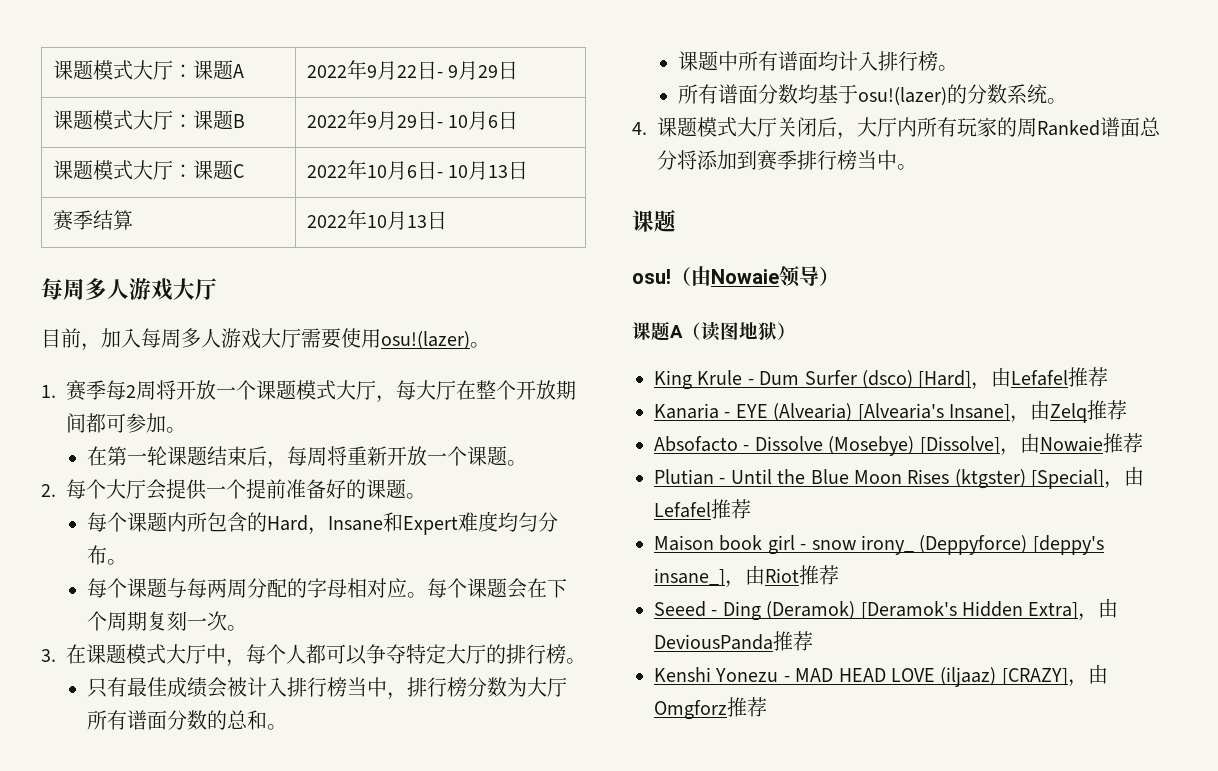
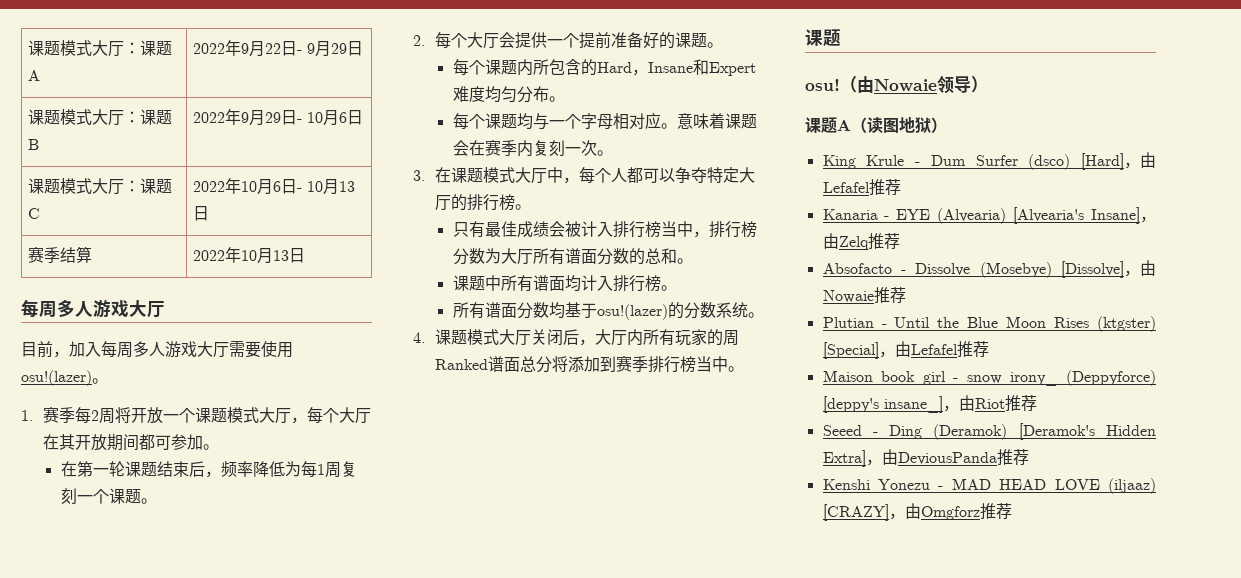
- 1.赛季每2周将开放一个课题模式大厅，每大厅在整个开放期间都可参加。
+ 1.赛季每2周将开放一个课题模式大厅，每个大厅在其开放期间都可参加。
- 在第一轮课题结束后，每周将重新开放一个课题。
+ 在第一轮课题结束后，频率降低为每1周复刻一个课题。
- 每个课题与每两周分配的字母相对应。
+ 每个课题均与一个字母相对应。
- 每个课题会在下个周期复刻一次。
+ 意味着课题会在赛季内复刻一次。

